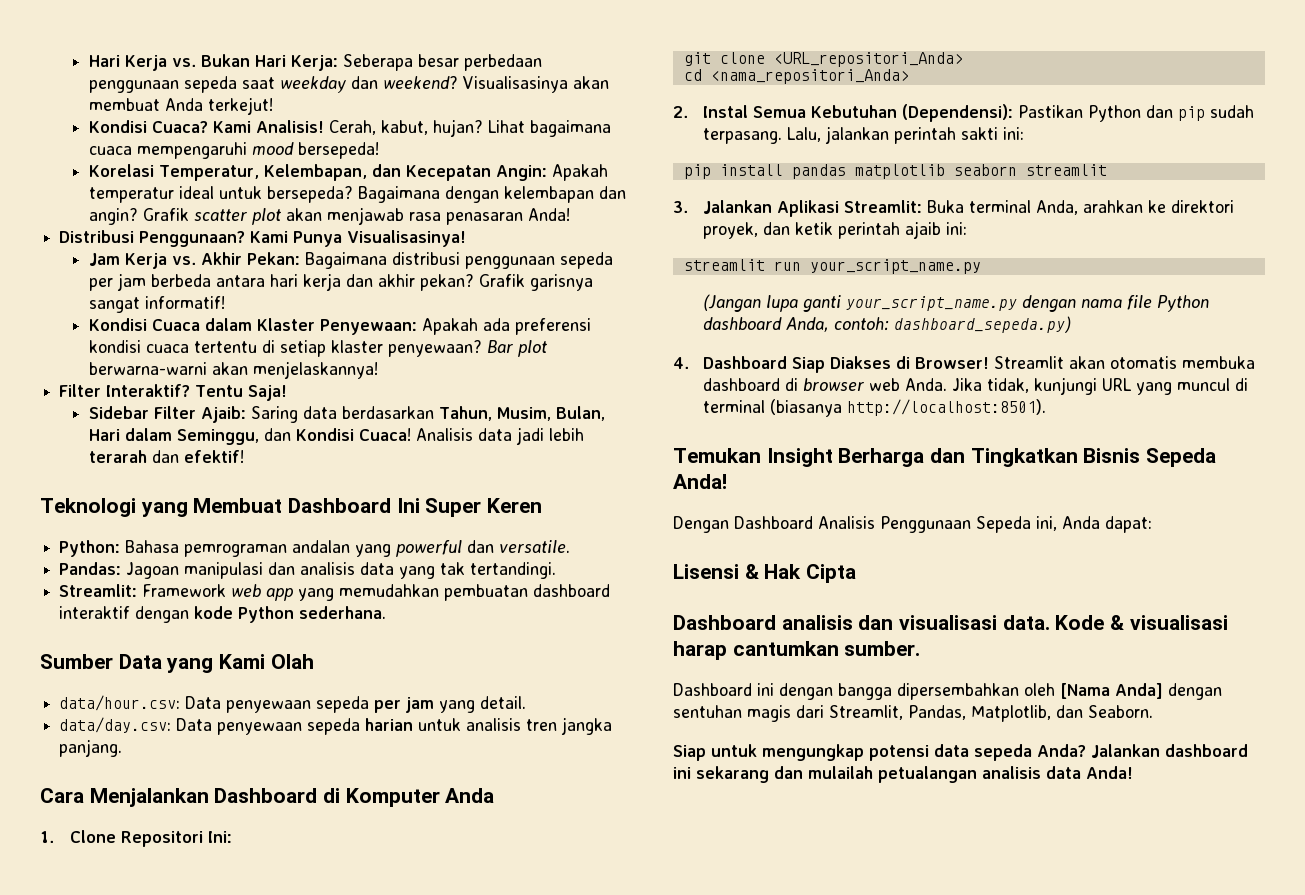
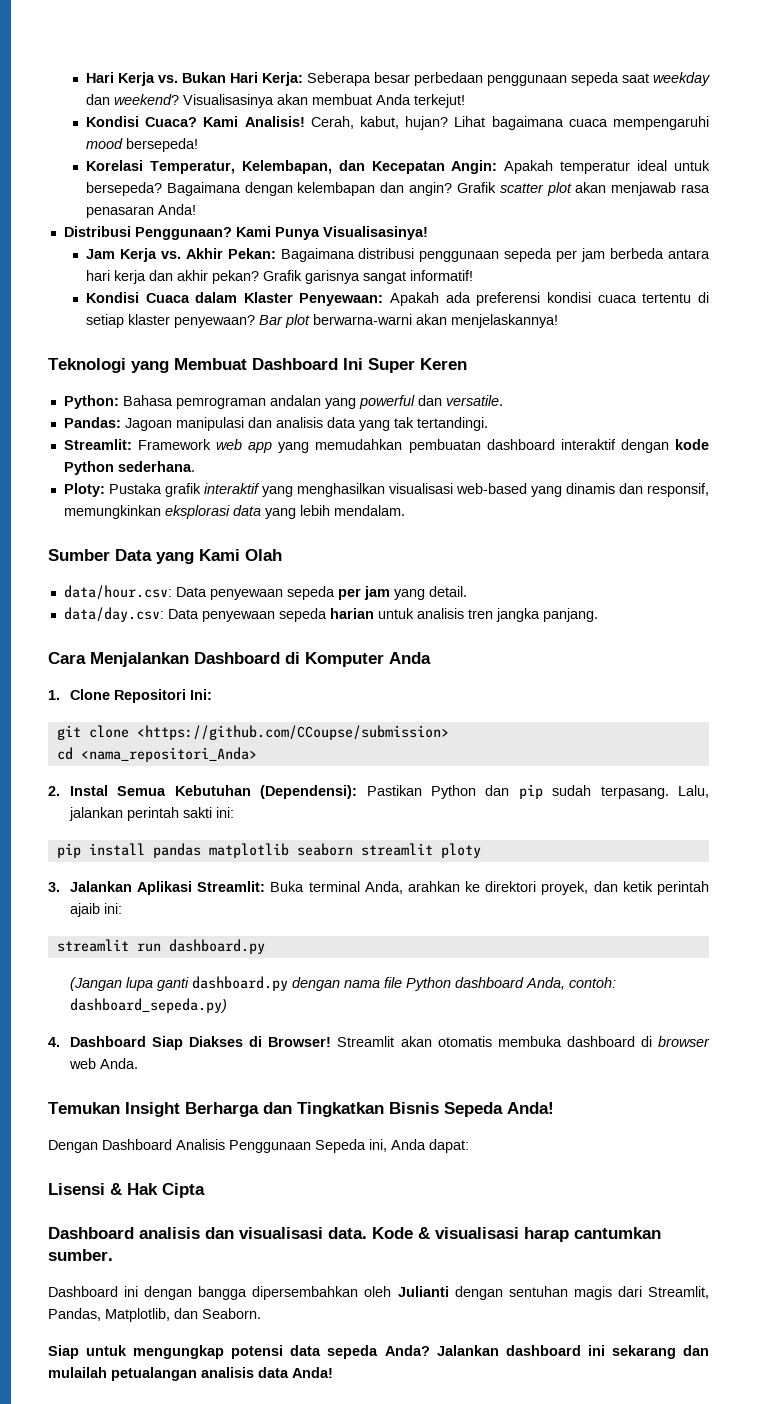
- Filter Interaktif? Tentu Saja!
- Sidebar Filter Ajaib: Saring data berdasarkan Tahun, Musim, Bulan, Hari dalam Seminggu, dan Kondisi Cuaca! Analisis data jadi lebih terarah dan efektif!
+ Ploty: Pustaka grafik interaktif yang menghasilkan visualisasi web-based yang dinamis dan responsif, memungkinkan eksplorasi data yang lebih mendalam.
- git clone <URL_repositori_Anda>
+ git clone <https://github.com/CCoupse/submission>
- pip install pandas matplotlib seaborn streamlit
+ pip install pandas matplotlib seaborn streamlit ploty
- streamlit run your_script_name.py
+ streamlit run dashboard.py
- (Jangan lupa ganti your_script_name.py dengan nama file Python dashboard Anda, contoh: dashboard_sepeda.py)
+ (Jangan lupa ganti dashboard.py dengan nama file Python dashboard Anda, contoh: dashboard_sepeda.py)
- Jika tidak, kunjungi URL yang muncul di terminal (biasanya http://localhost:8501).
- Dashboard ini dengan bangga dipersembahkan oleh [Nama Anda] dengan sentuhan magis dari Streamlit, Pandas, Matplotlib, dan Seaborn.
+ Dashboard ini dengan bangga dipersembahkan oleh Julianti dengan sentuhan magis dari Streamlit, Pandas, Matplotlib, dan Seaborn.

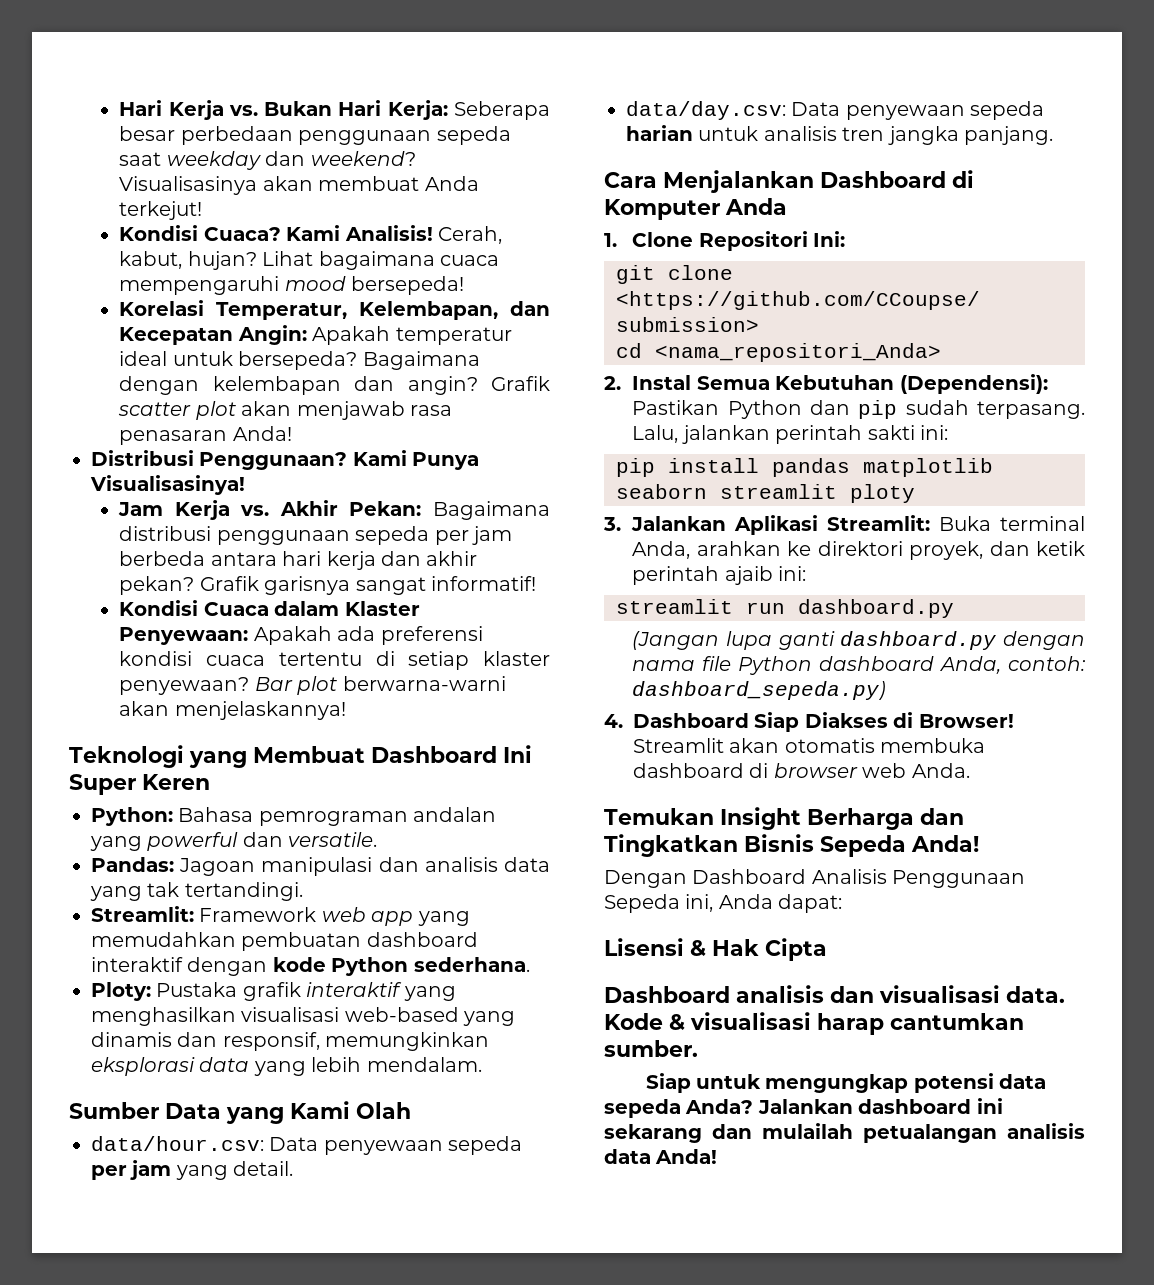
- Dashboard ini dengan bangga dipersembahkan oleh Julianti dengan sentuhan magis dari Streamlit, Pandas, Matplotlib, dan Seaborn.

